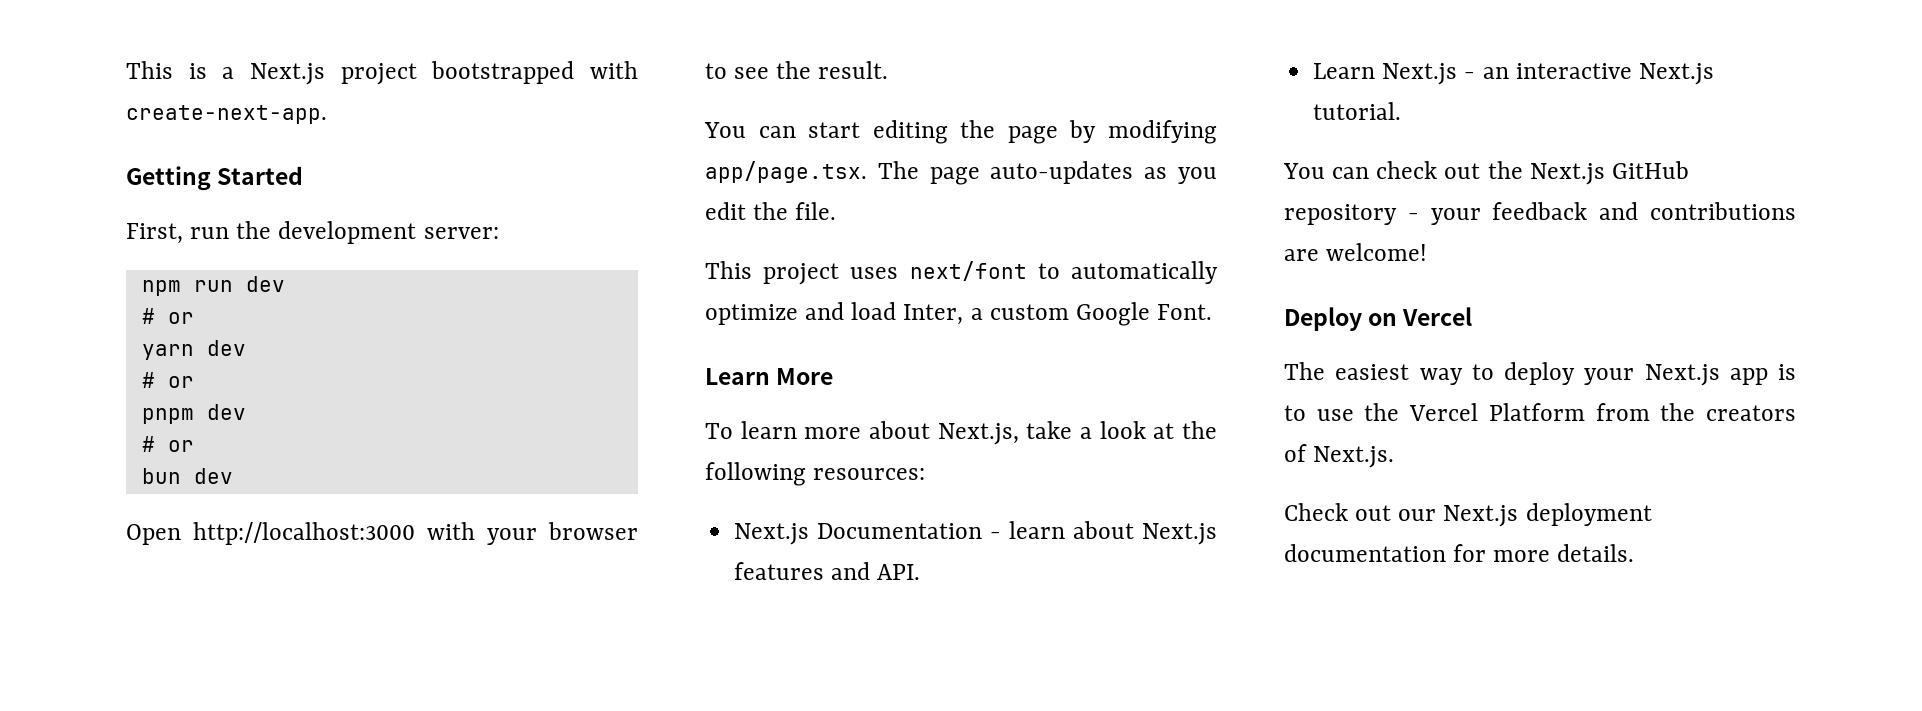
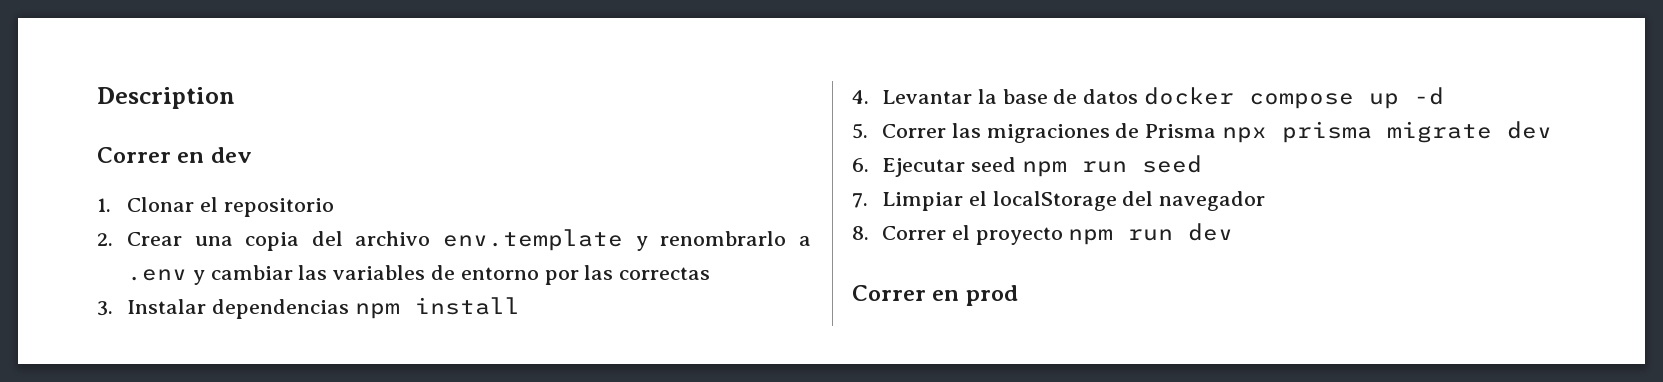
- This is a Next.js project bootstrapped with create-next-app.
- Getting Started
- First, run the development server:
- npm run dev
- # or
- yarn dev
- # or
- pnpm dev
- # or
- bun dev
- Open http://localhost:3000 with your browser to see the result.
- You can start editing the page by modifying app/page.tsx. The page auto-updates as you edit the file.
- This project uses next/font to automatically optimize and load Inter, a custom Google Font.
- Learn More
- To learn more about Next.js, take a look at the following resources:
- Next.js Documentation - learn about Next.js features and API.
- Learn Next.js - an interactive Next.js tutorial.
- You can check out the Next.js GitHub repository - your feedback and contributions are welcome!
- Deploy on Vercel
- The easiest way to deploy your Next.js app is to use the Vercel Platform from the creators of Next.js.
- Check out our Next.js deployment documentation for more details.
+ Description
+ Correr en dev
+ 1. Clonar el repositorio
+ 2. Crear una copia del archivo env.template y renombrarlo a .env y cambiar las variables de entorno por las correctas
+ 3. Instalar dependencias npm install
+ 4. Levantar la base de datos docker compose up -d
+ 5. Correr las migraciones de Prisma npx prisma migrate dev
+ 6. Ejecutar seed npm run seed
+ 7. Limpiar el localStorage del navegador
+ 8. Correr el proyecto npm run dev
+ Correr en prod

